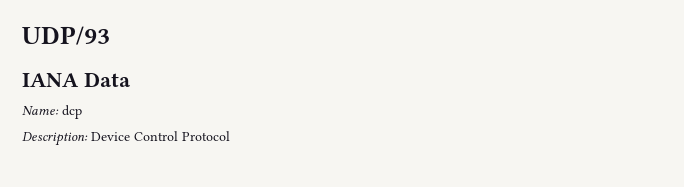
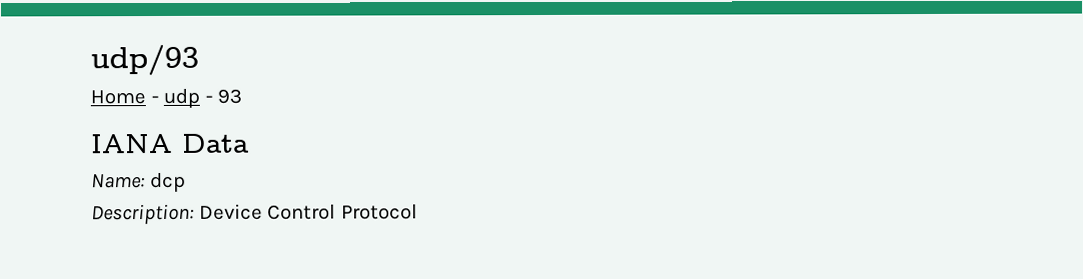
- UDP/93
+ udp/93
+ Home - udp - 93

